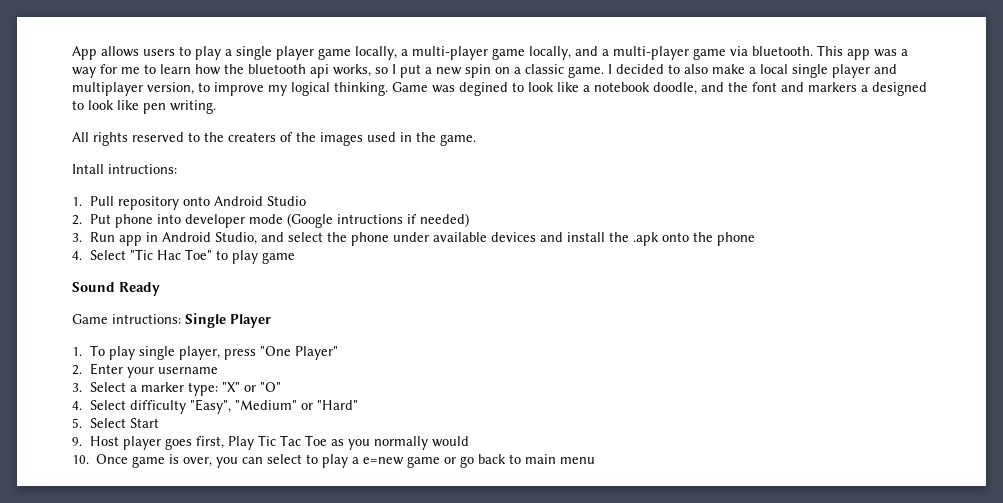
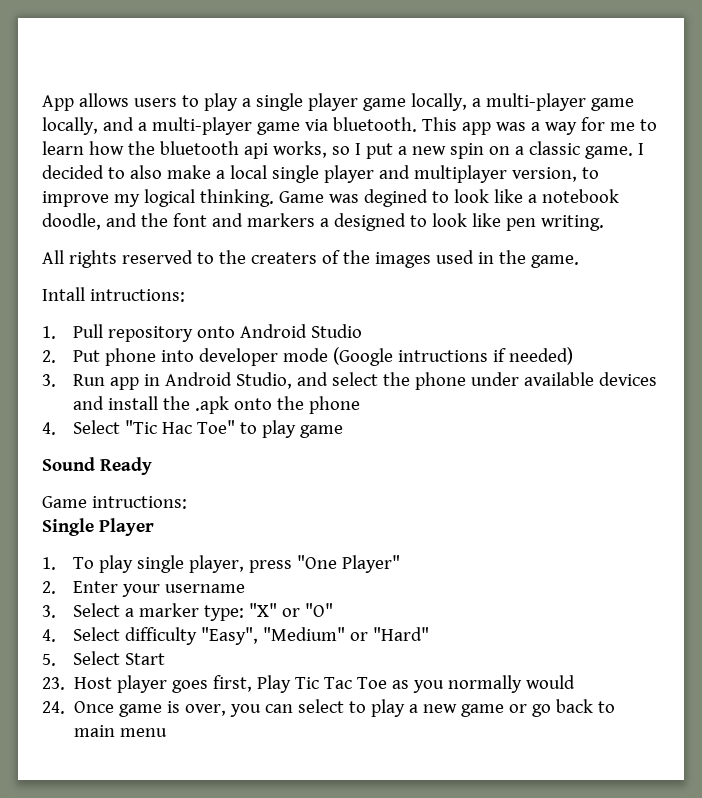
- Game intructions: Single Player
+ Game intructions:
+ Single Player
- 9. Host player goes first, Play Tic Tac Toe as you normally would
+ 23. Host player goes first, Play Tic Tac Toe as you normally would
- 10. Once game is over, you can select to play a e=new game or go back to main menu
+ 24. Once game is over, you can select to play a new game or go back to main menu

